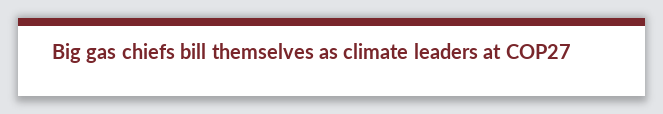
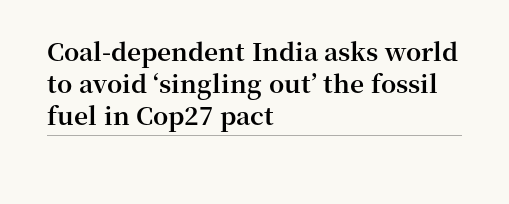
- Big gas chiefs bill themselves as climate leaders at COP27
+ Coal-dependent India asks world to avoid ‘singling out’ the fossil fuel in Cop27 pact

